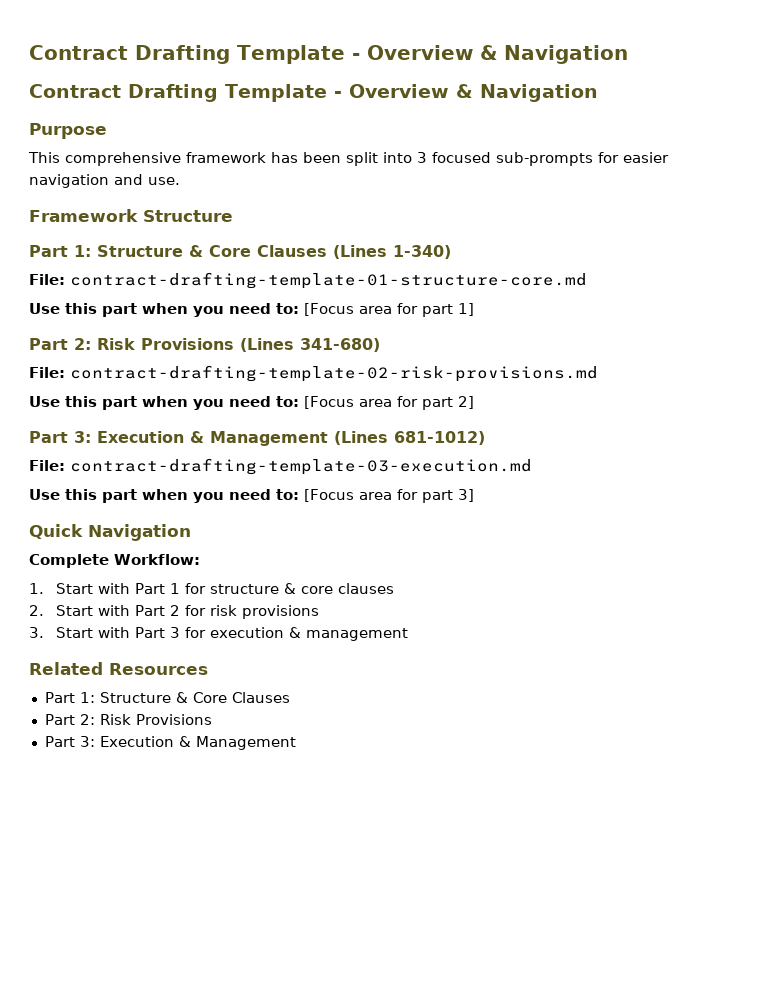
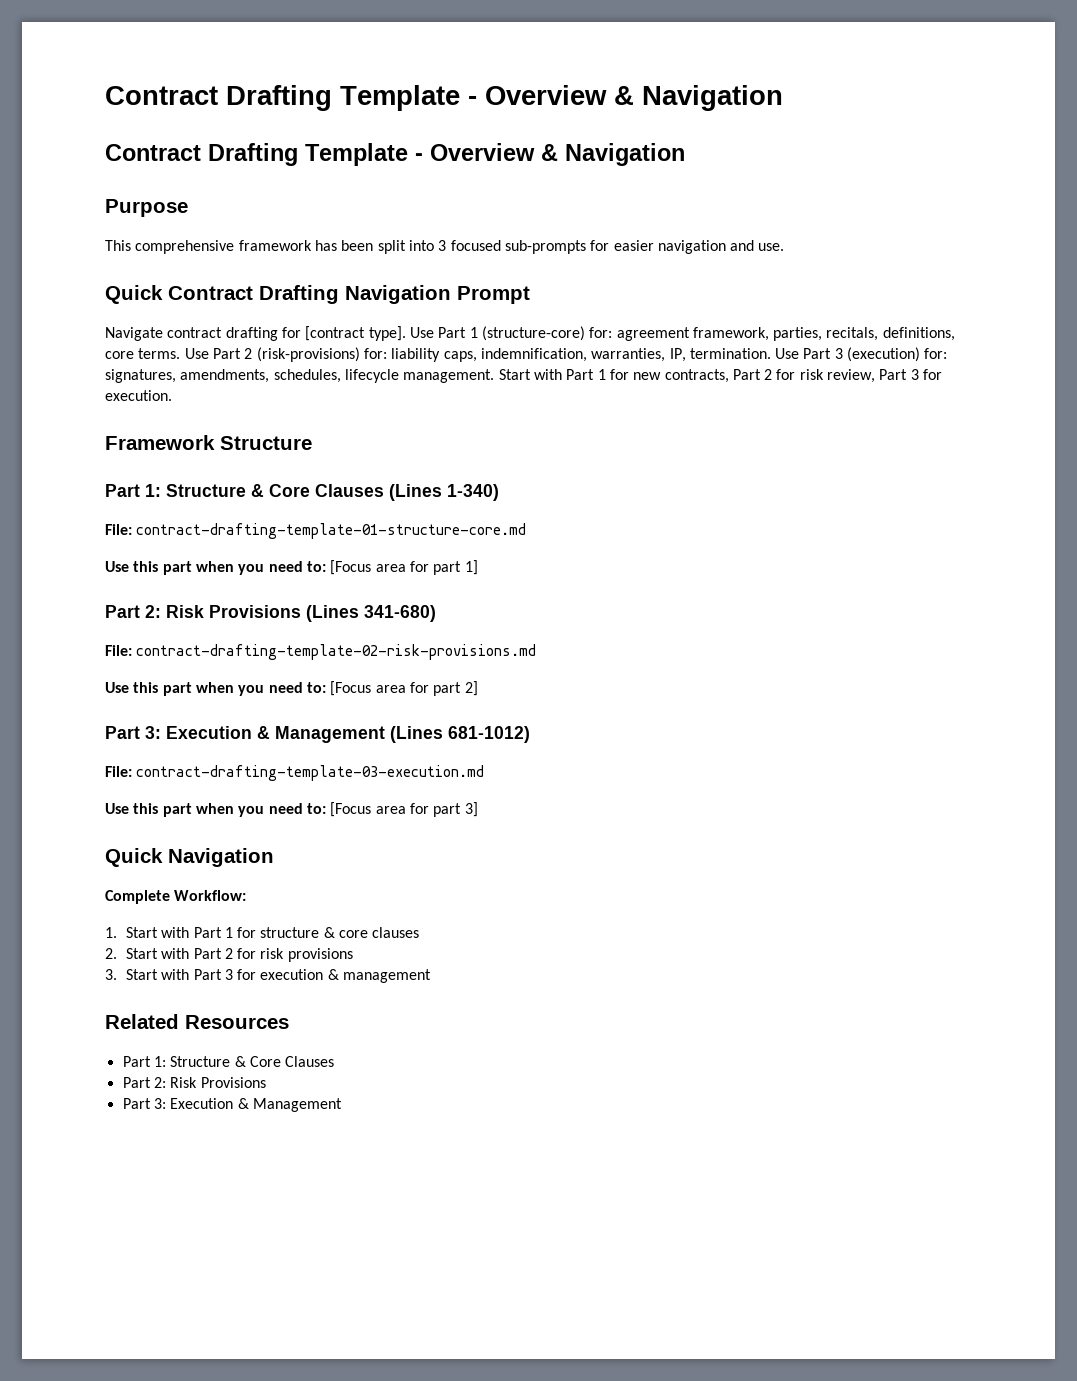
+ Quick Contract Drafting Navigation Prompt
+ Navigate contract drafting for [contract type]. Use Part 1 (structure-core) for: agreement framework, parties, recitals, definitions, core terms. Use Part 2 (risk-provisions) for: liability caps, indemnification, warranties, IP, termination. Use Part 3 (execution) for: signatures, amendments, schedules, lifecycle management. Start with Part 1 for new contracts, Part 2 for risk review, Part 3 for execution.

